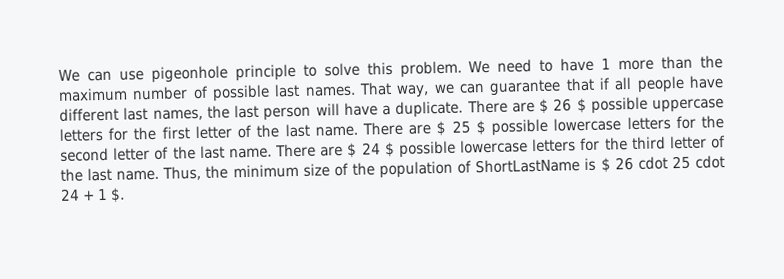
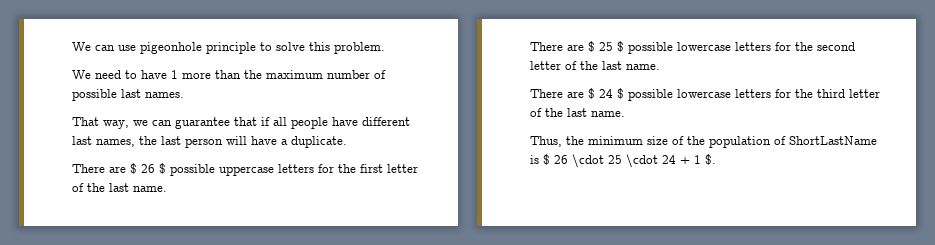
- We can use pigeonhole principle to solve this problem. We need to have 1 more than the maximum number of possible last names. That way, we can guarantee that if all people have different last names, the last person will have a duplicate. There are $ 26 $ possible uppercase letters for the first letter of the last name. There are $ 25 $ possible lowercase letters for the second letter of the last name. There are $ 24 $ possible lowercase letters for the third letter of the last name. Thus, the minimum size of the population of ShortLastName is $ 26 cdot 25 cdot 24 + 1 $.
+ We can use pigeonhole principle to solve this problem.
+ We need to have 1 more than the maximum number of possible last names.
+ That way, we can guarantee that if all people have different last names, the last person will have a duplicate.
+ There are $ 26 $ possible uppercase letters for the first letter of the last name.
+ There are $ 25 $ possible lowercase letters for the second letter of the last name.
+ There are $ 24 $ possible lowercase letters for the third letter of the last name.
+ Thus, the minimum size of the population of ShortLastName is $ 26 \cdot 25 \cdot 24 + 1 $.

